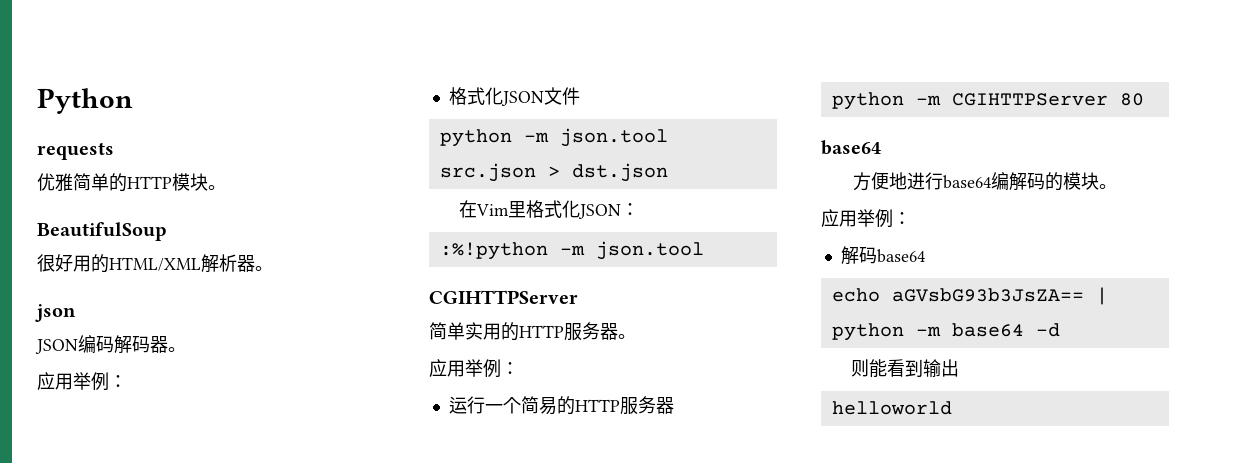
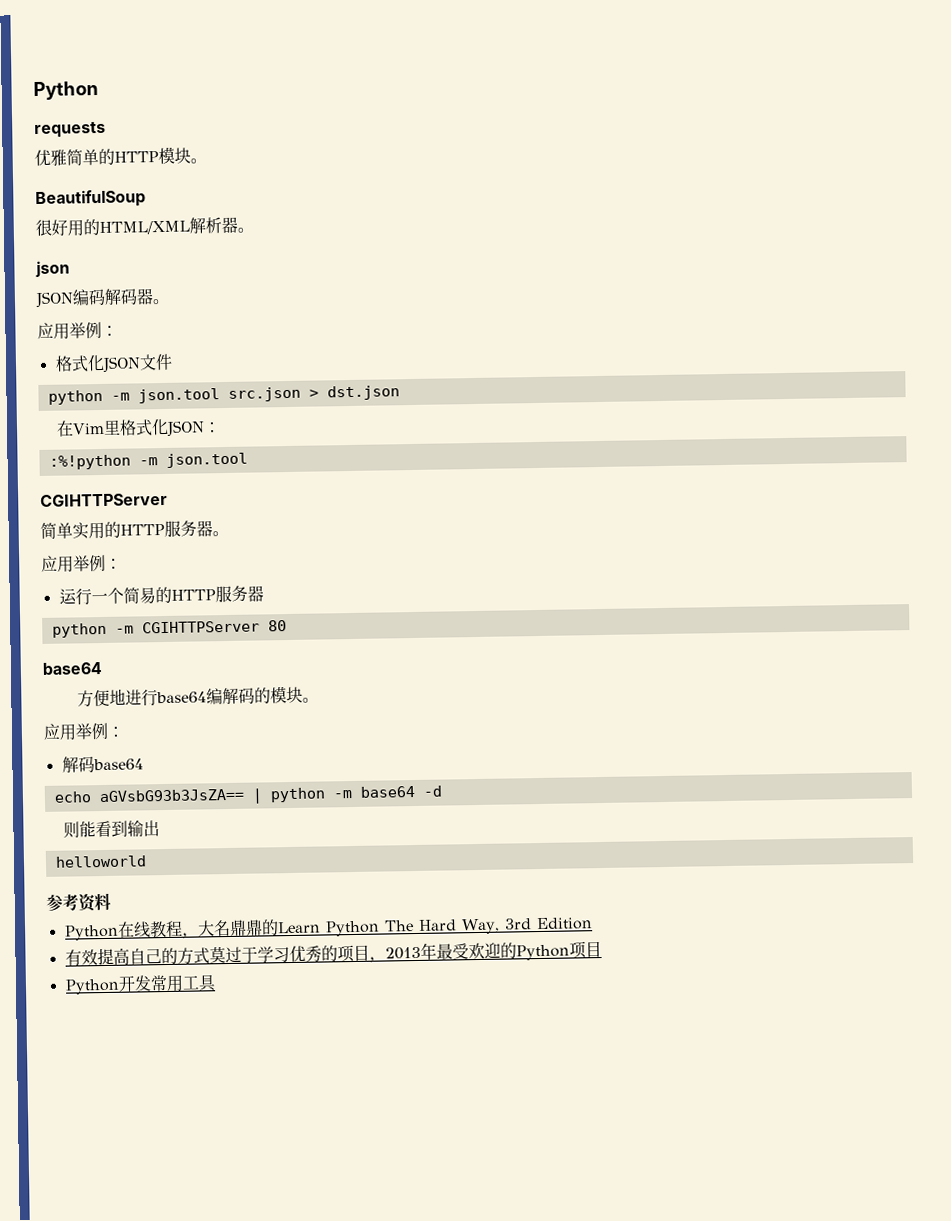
+ 参考资料
+ Python在线教程，大名鼎鼎的Learn Python The Hard Way, 3rd Edition
+ 有效提高自己的方式莫过于学习优秀的项目，2013年最受欢迎的Python项目
+ Python开发常用工具

